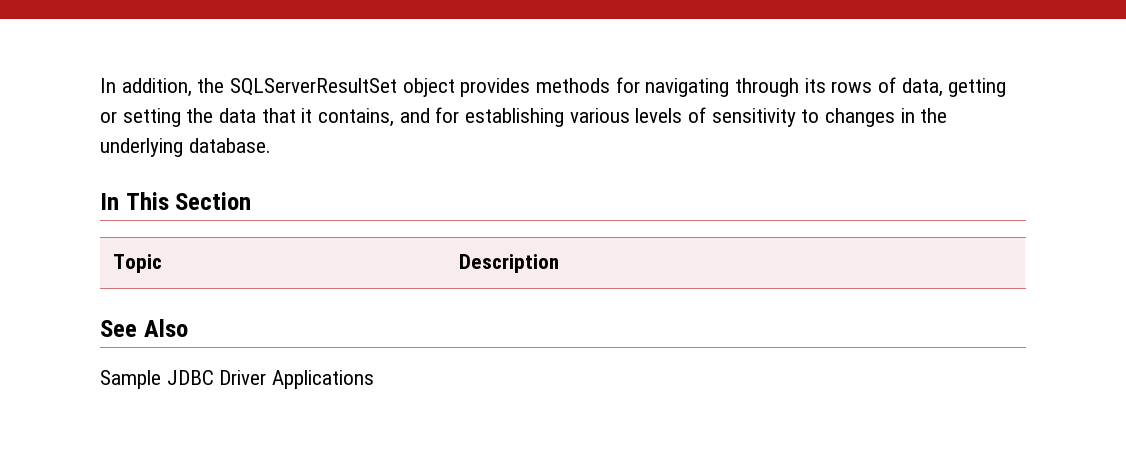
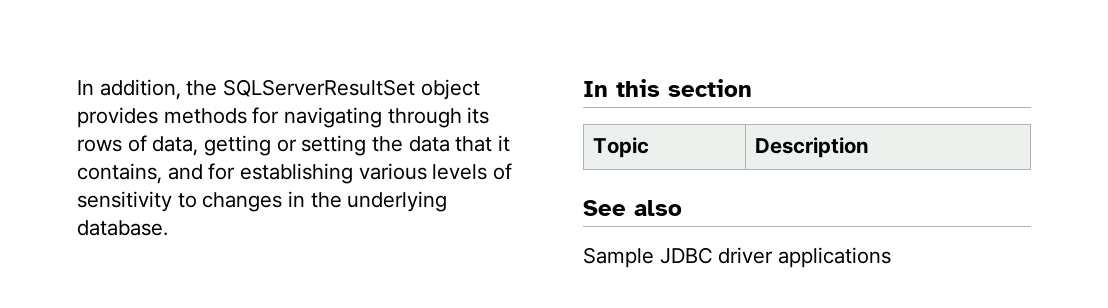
- In This Section
+ In this section
- See Also
+ See also
- Sample JDBC Driver Applications
+ Sample JDBC driver applications

